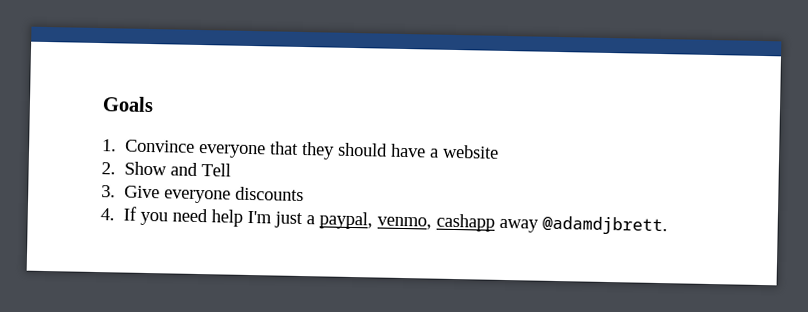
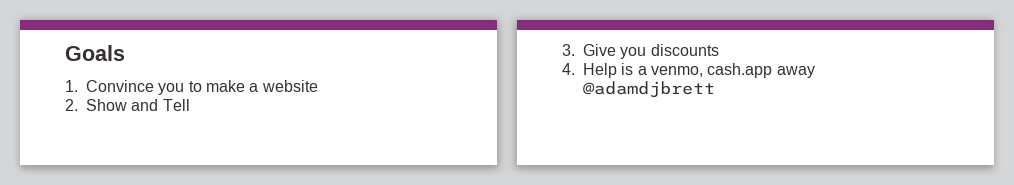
- 1. Convince everyone that they should have a website
+ 1. Convince you to make a website
- 3. Give everyone discounts
+ 3. Give you discounts
- 4. If you need help I'm just a paypal, venmo, cashapp away @adamdjbrett.
+ 4. Help is a venmo, cash.app away @adamdjbrett

